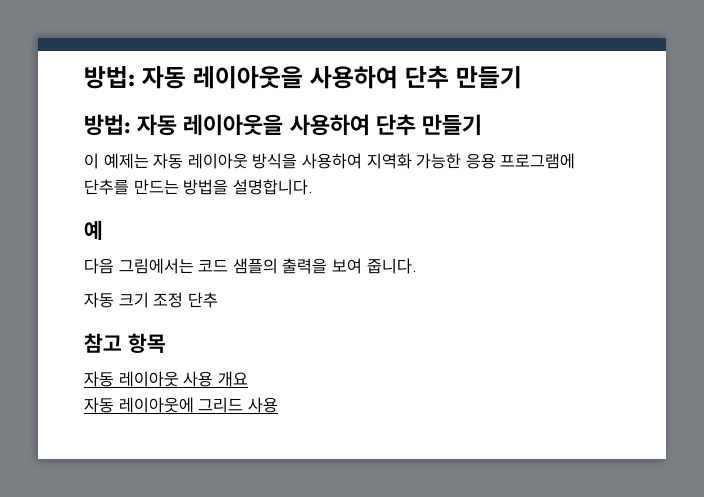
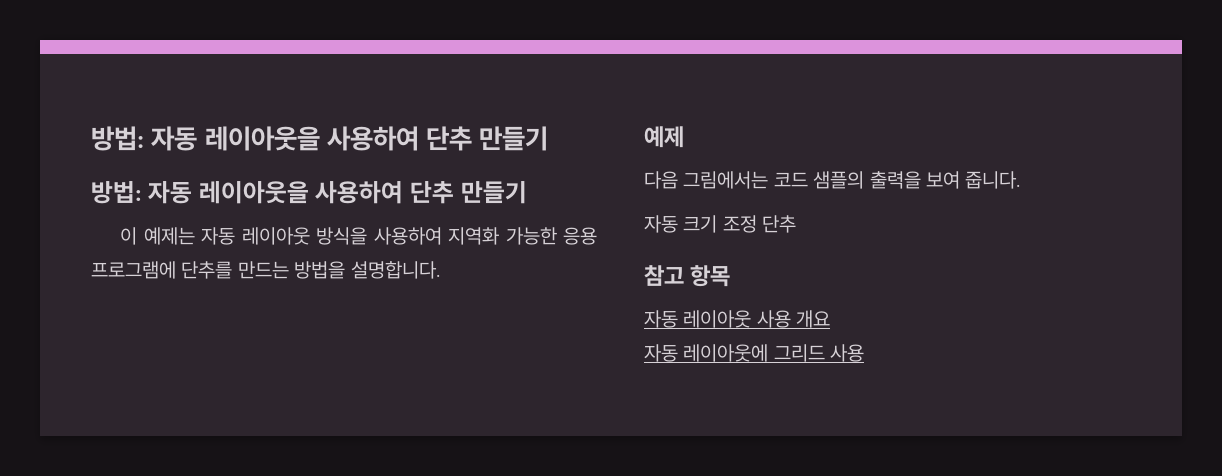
- 예
+ 예제

